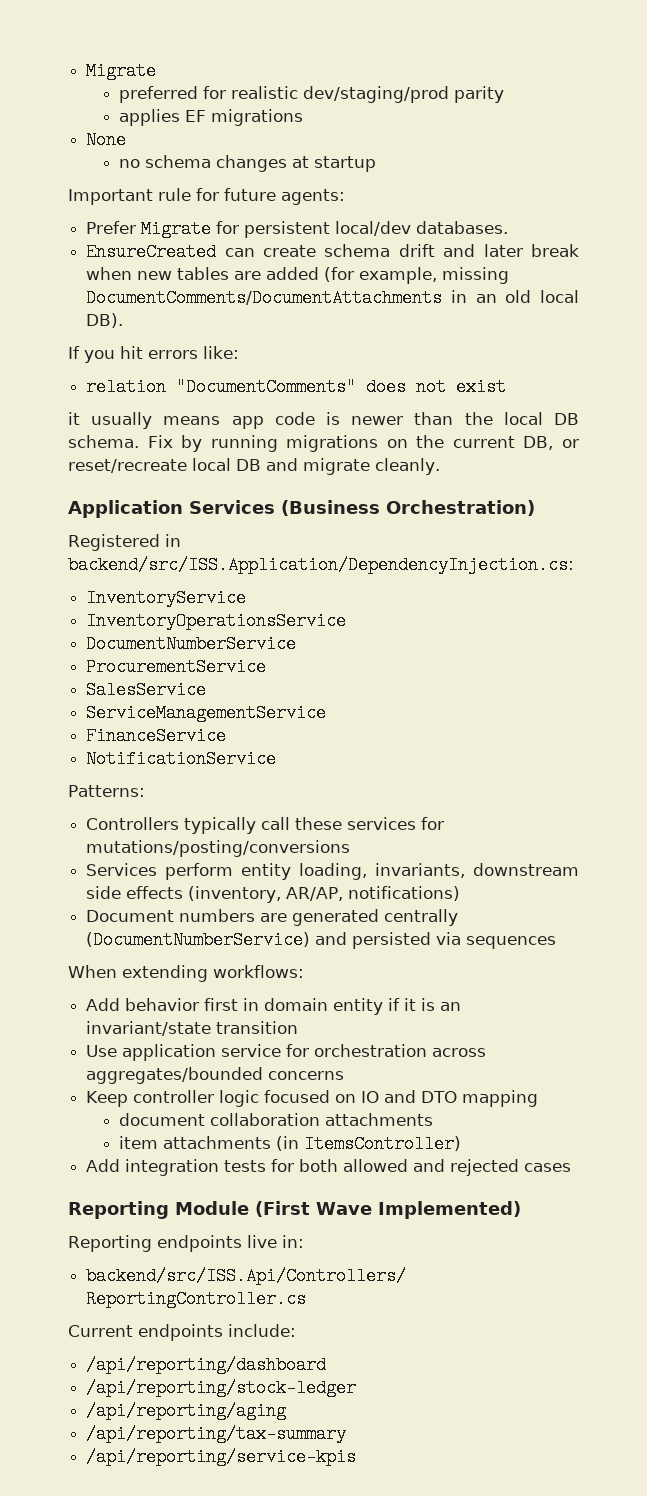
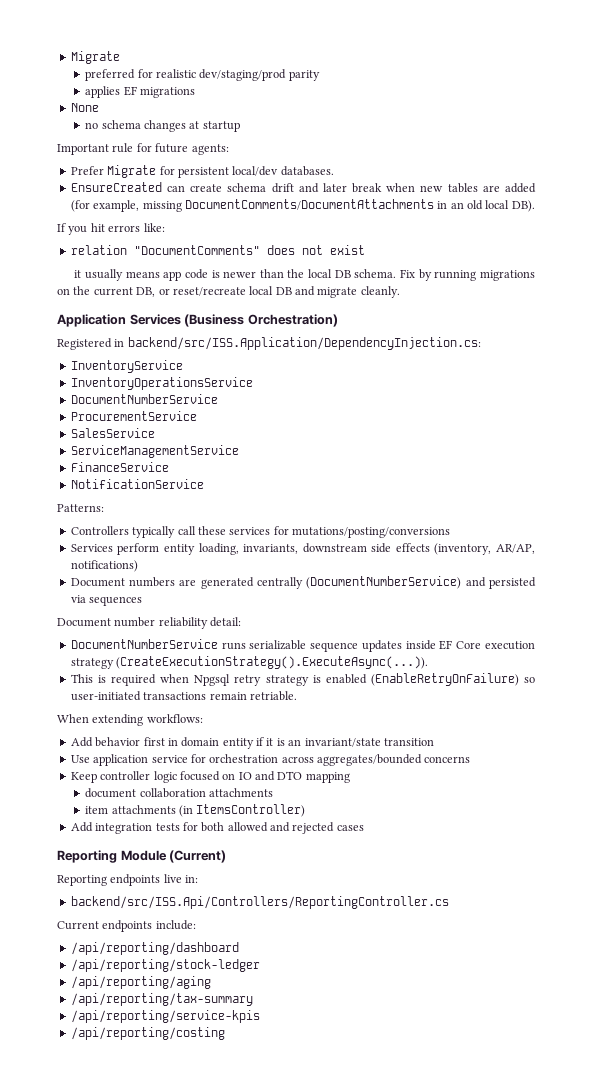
+ Document number reliability detail:
+ DocumentNumberService runs serializable sequence updates inside EF Core execution strategy (CreateExecutionStrategy().ExecuteAsync(...)).
+ This is required when Npgsql retry strategy is enabled (EnableRetryOnFailure) so user-initiated transactions remain retriable.
- Reporting Module (First Wave Implemented)
+ Reporting Module (Current)
+ /api/reporting/costing

